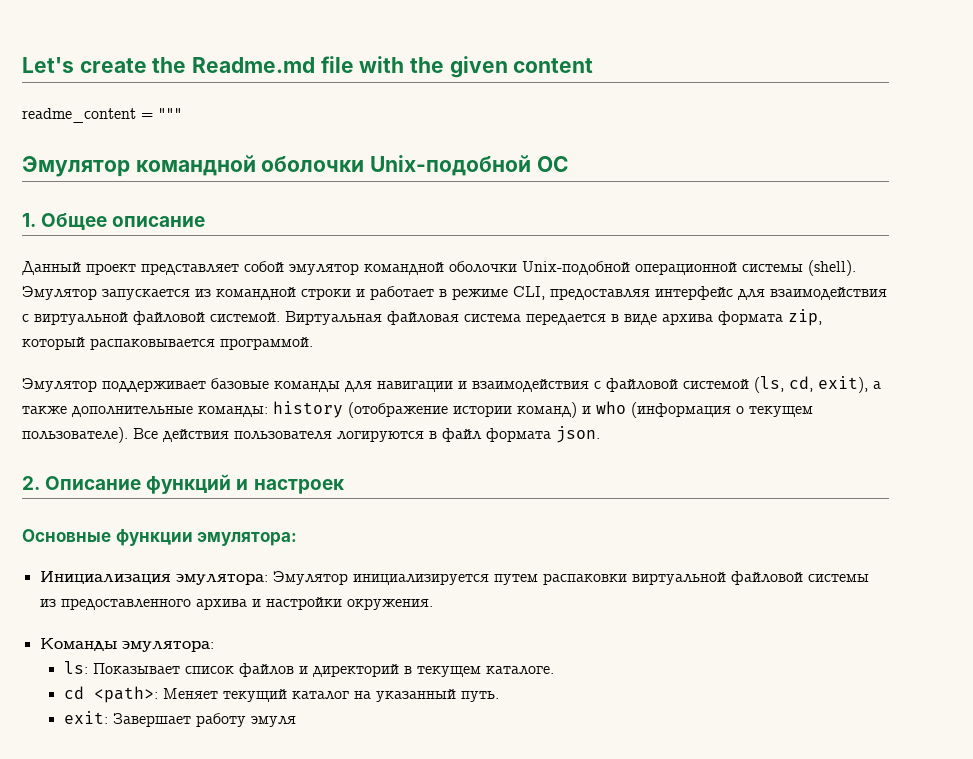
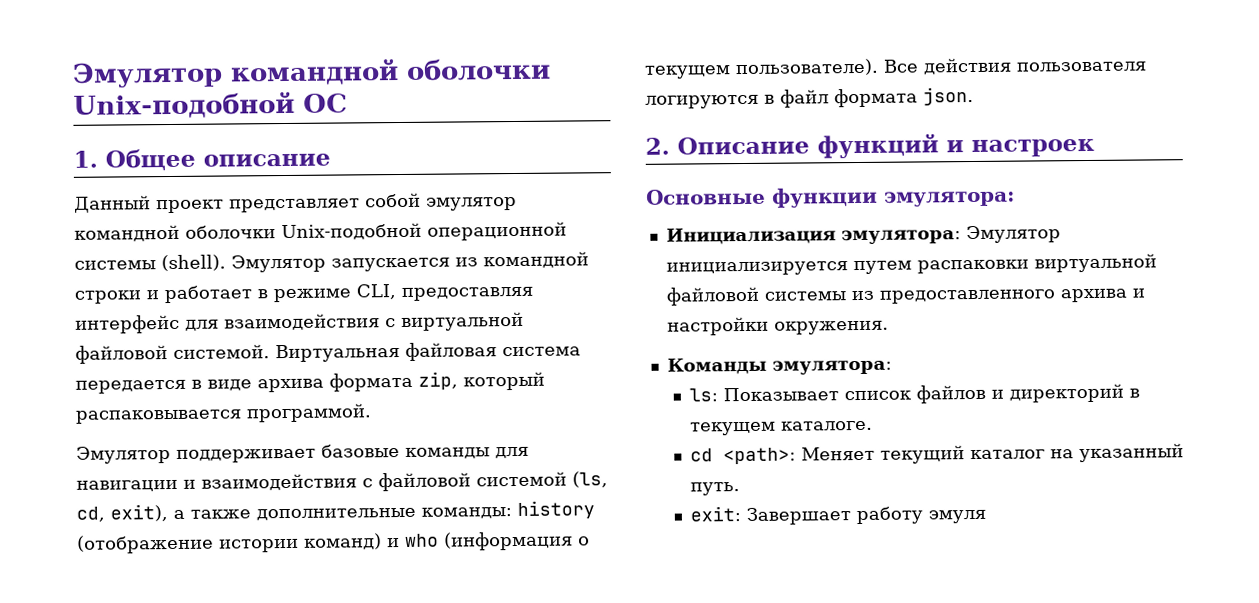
- Let's create the Readme.md file with the given content
- readme_content = """

